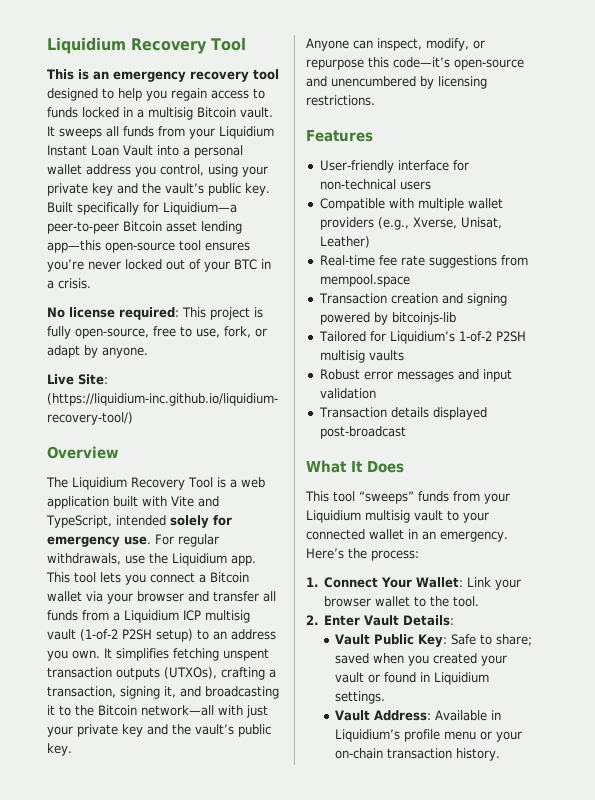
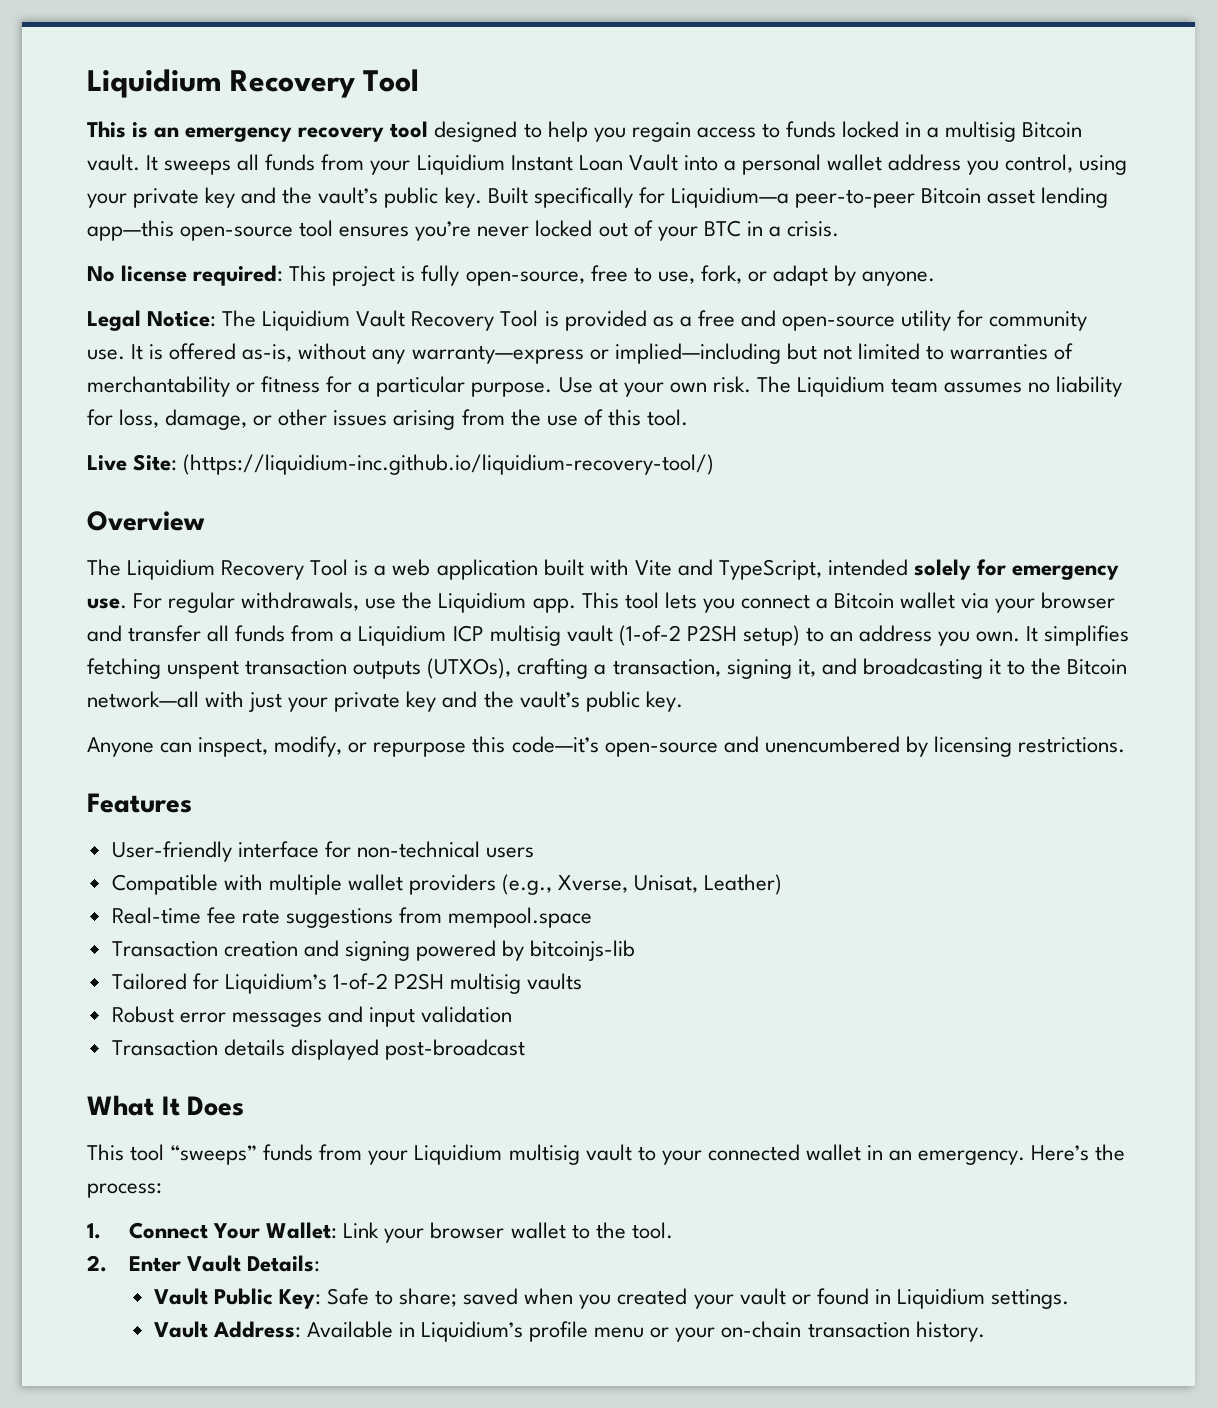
+ Legal Notice: The Liquidium Vault Recovery Tool is provided as a free and open-source utility for community use. It is offered as-is, without any warranty—express or implied—including but not limited to warranties of merchantability or fitness for a particular purpose. Use at your own risk. The Liquidium team assumes no liability for loss, damage, or other issues arising from the use of this tool.

